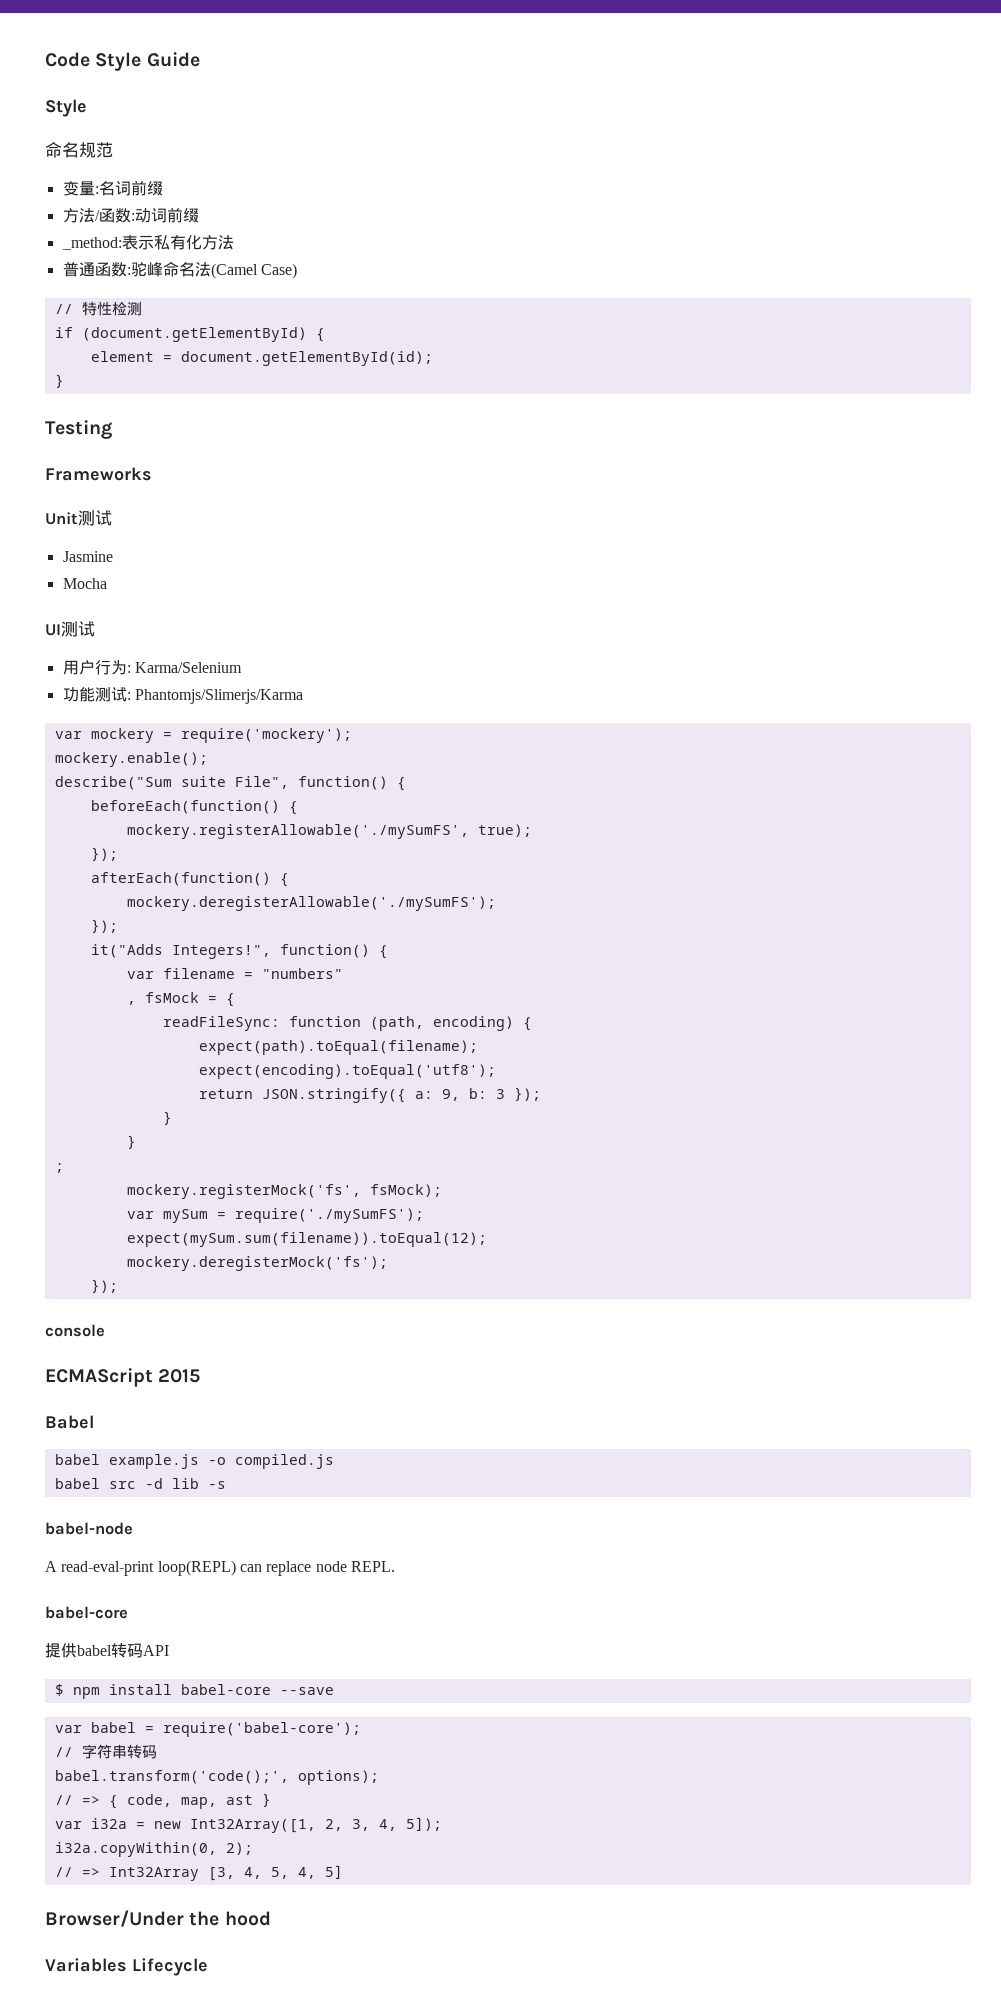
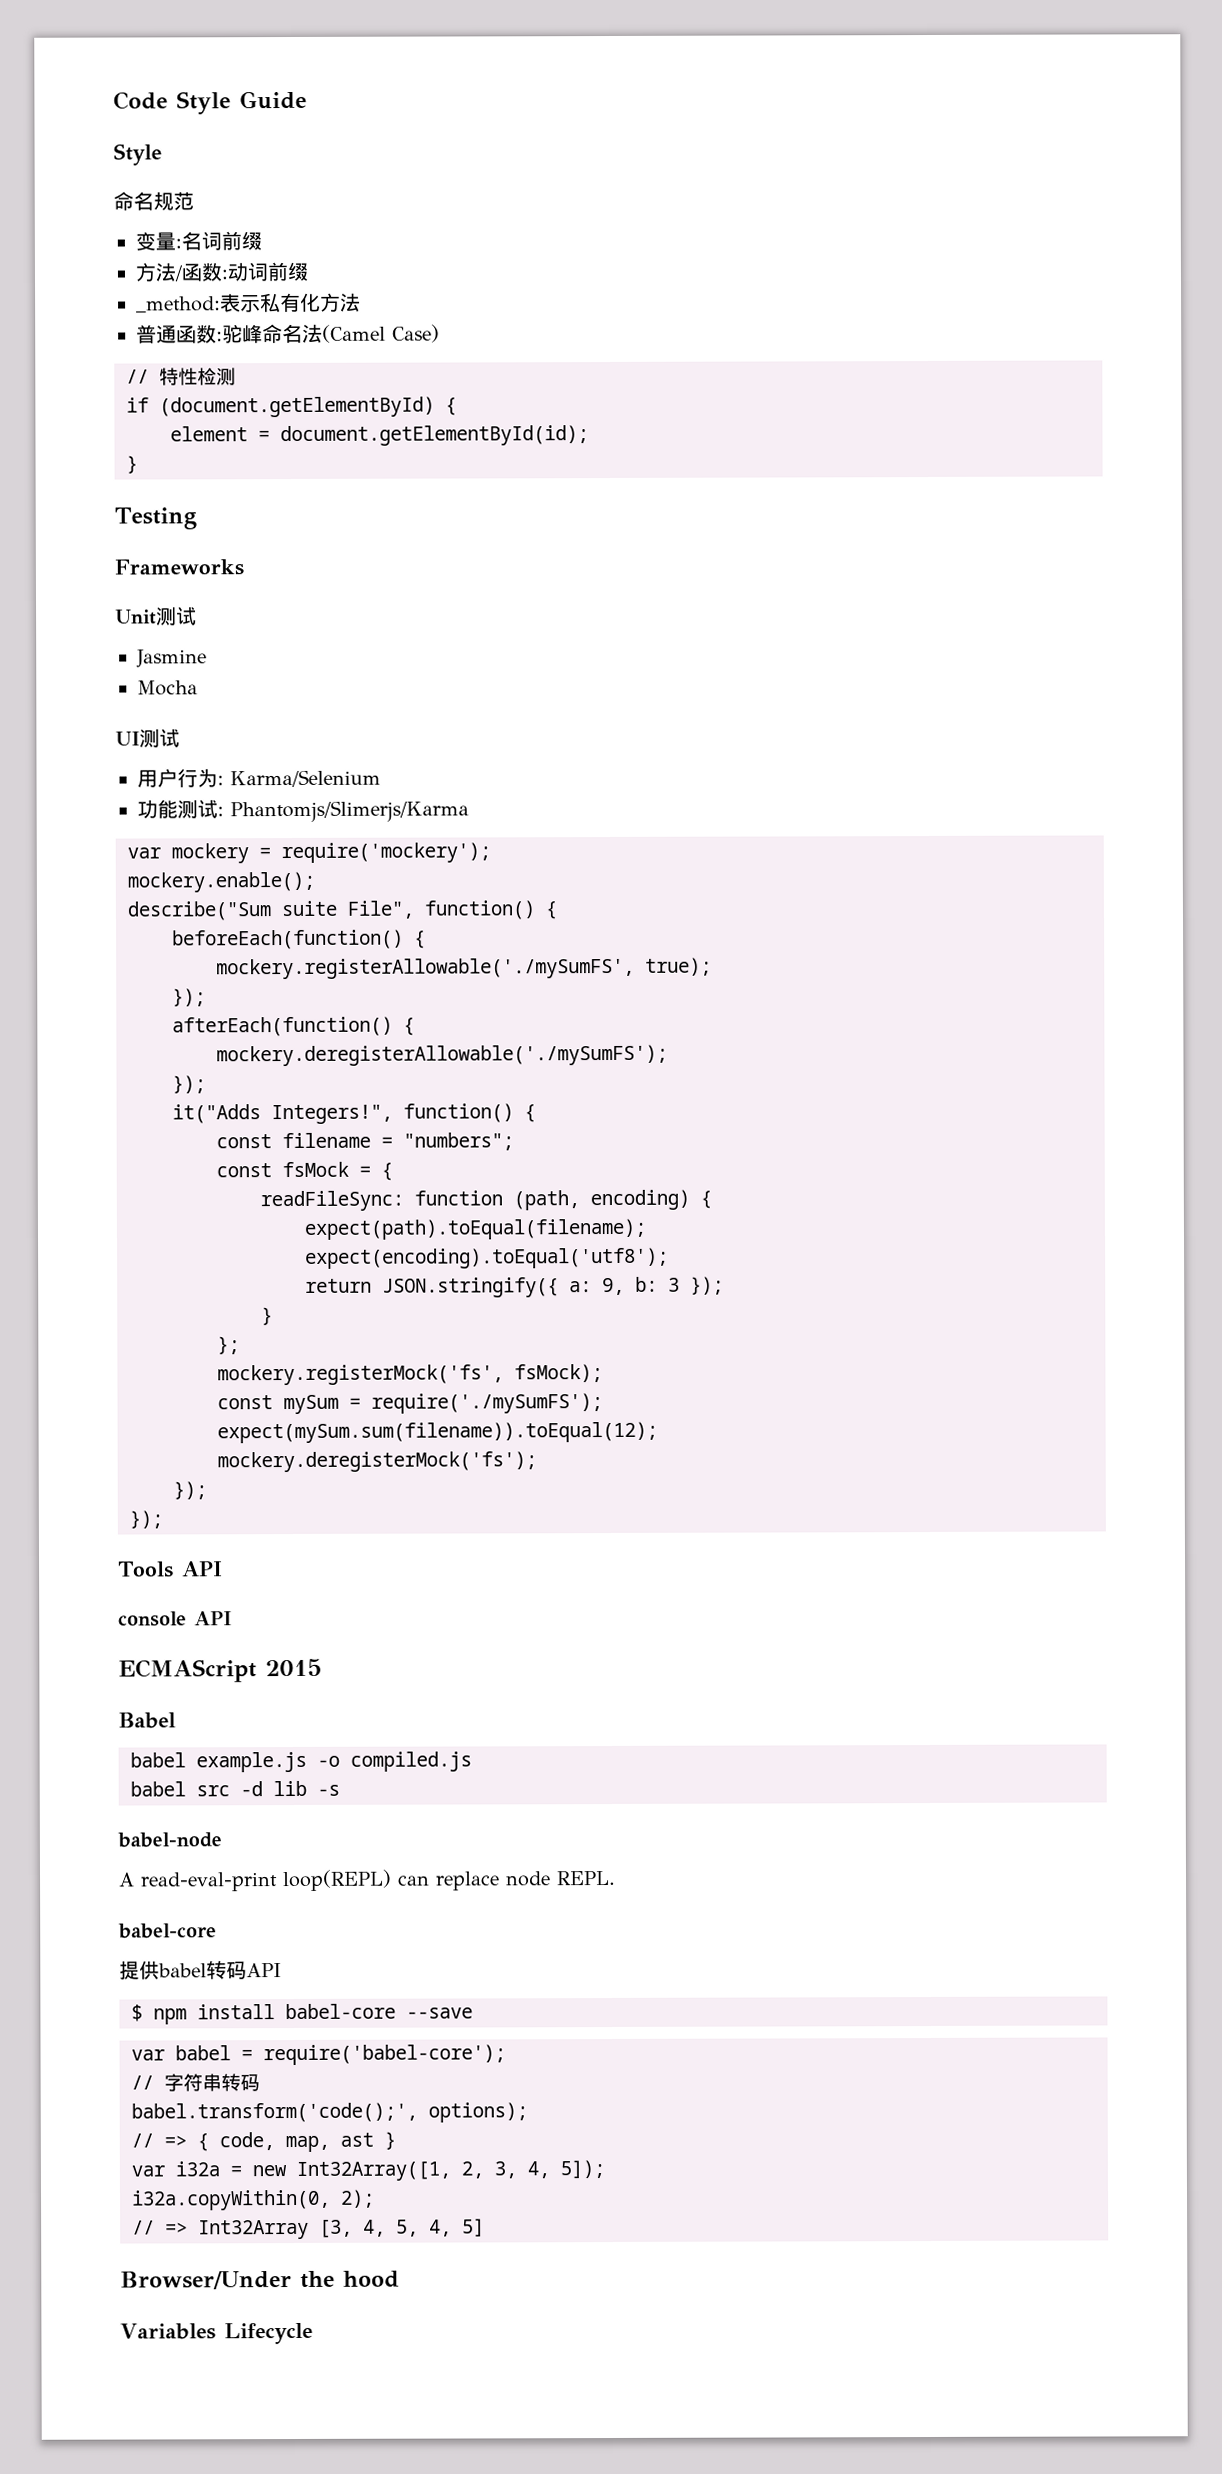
- var filename = "numbers"
- , fsMock = {
+ const filename = "numbers";
+ const fsMock = {
  return JSON.stringify({ a: 9, b: 3 });
  }
- }
- ;
+ };
- var mySum = require('./mySumFS');
+ const mySum = require('./mySumFS');
  mockery.deregisterMock('fs');
  });
+ });
+ Tools API
- console
+ console API

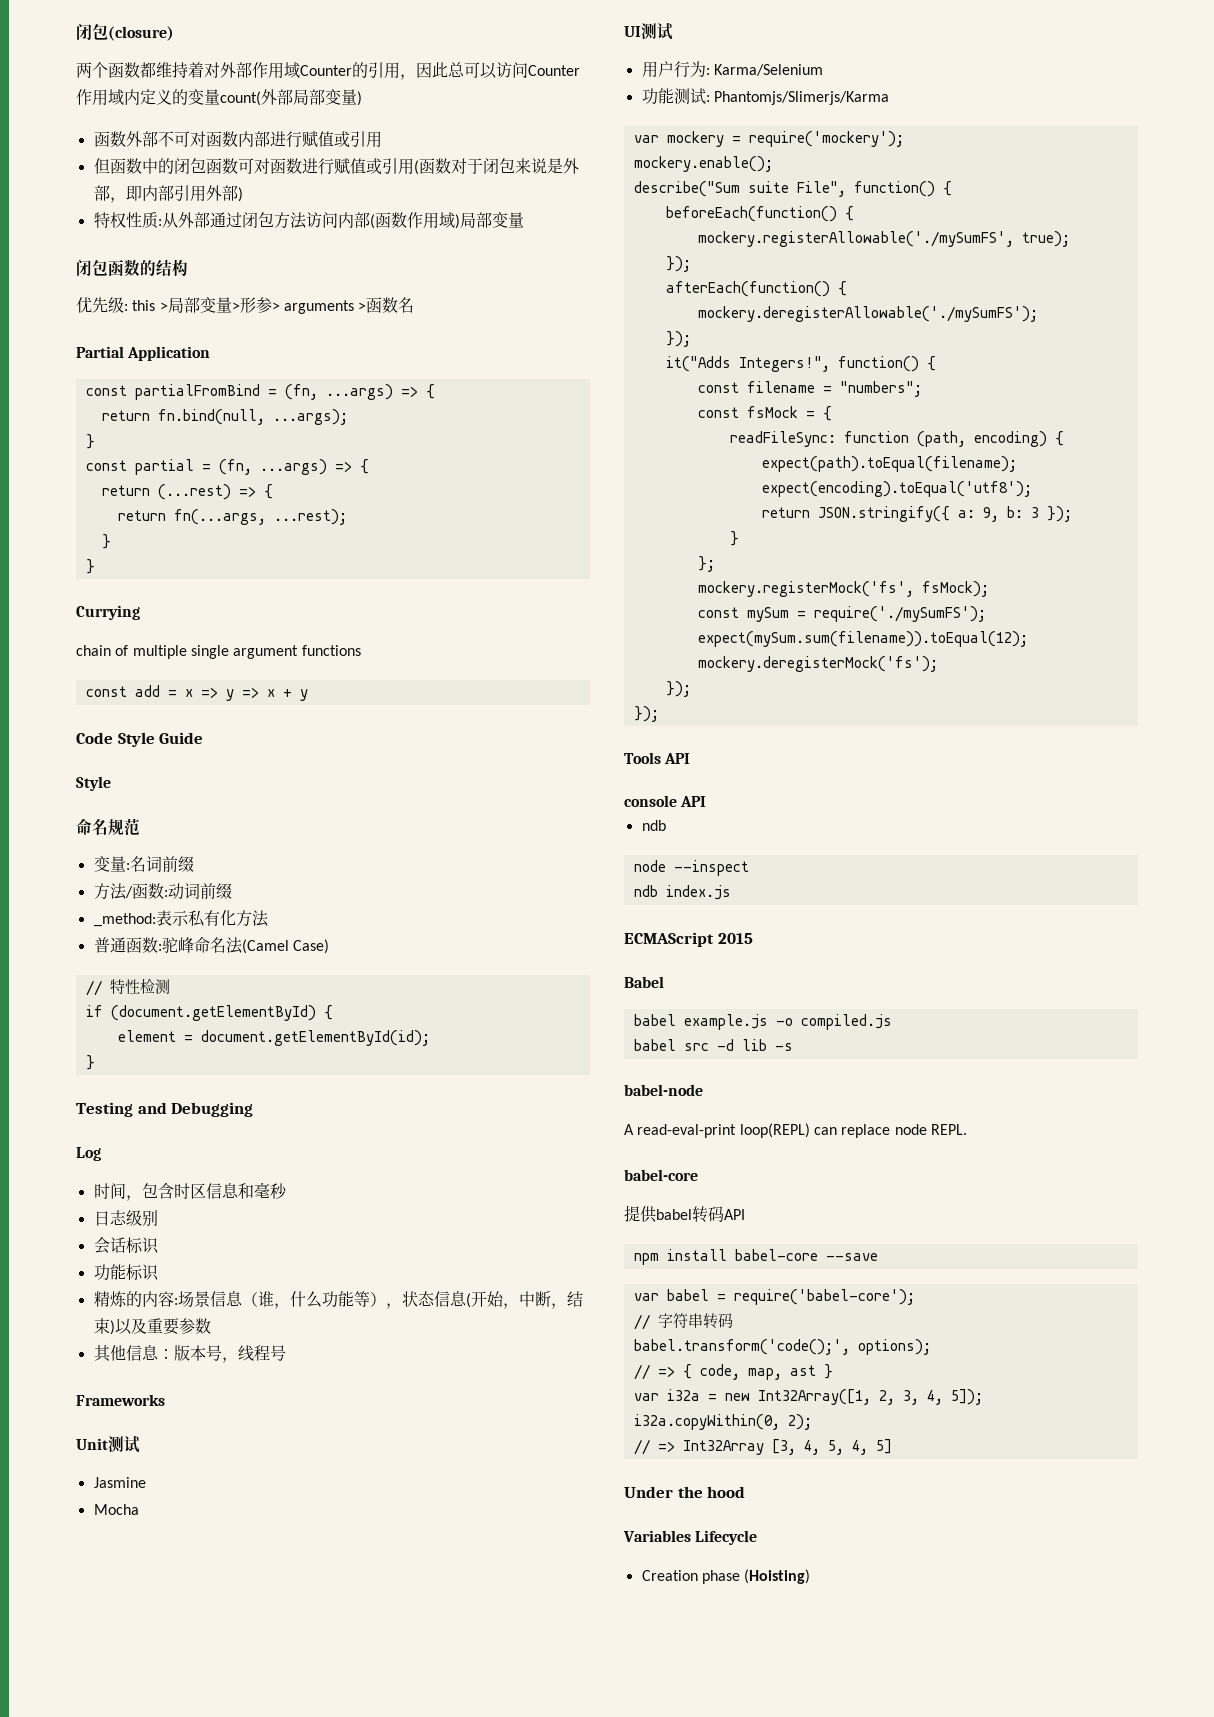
+ 闭包(closure)
+ 两个函数都维持着对外部作用域Counter的引用，因此总可以访问Counter作用域内定义的变量count(外部局部变量)
+ 函数外部不可对函数内部进行赋值或引用
+ 但函数中的闭包函数可对函数进行赋值或引用(函数对于闭包来说是外部，即内部引用外部)
+ 特权性质:从外部通过闭包方法访问内部(函数作用域)局部变量
+ 闭包函数的结构
+ 优先级: this >局部变量>形参> arguments >函数名
+ Partial Application
+ const partialFromBind = (fn, ...args) => {
+ return fn.bind(null, ...args);
+ }
+ const partial = (fn, ...args) => {
+ return (...rest) => {
+ return fn(...args, ...rest);
+ }
+ }
+ Currying
+ chain of multiple single argument functions
+ const add = x => y => x + y
- Testing
+ Testing and Debugging
+ Log
+ 时间，包含时区信息和毫秒
+ 日志级别
+ 会话标识
+ 功能标识
+ 精炼的内容:场景信息（谁，什么功能等），状态信息(开始，中断，结束)以及重要参数
+ 其他信息：版本号，线程号
  console API
+ ndb
+ node --inspect
+ ndb index.js
- $ npm install babel-core --save
+ npm install babel-core --save
- Browser/Under the hood
+ Under the hood
+ Creation phase (Hoisting)

